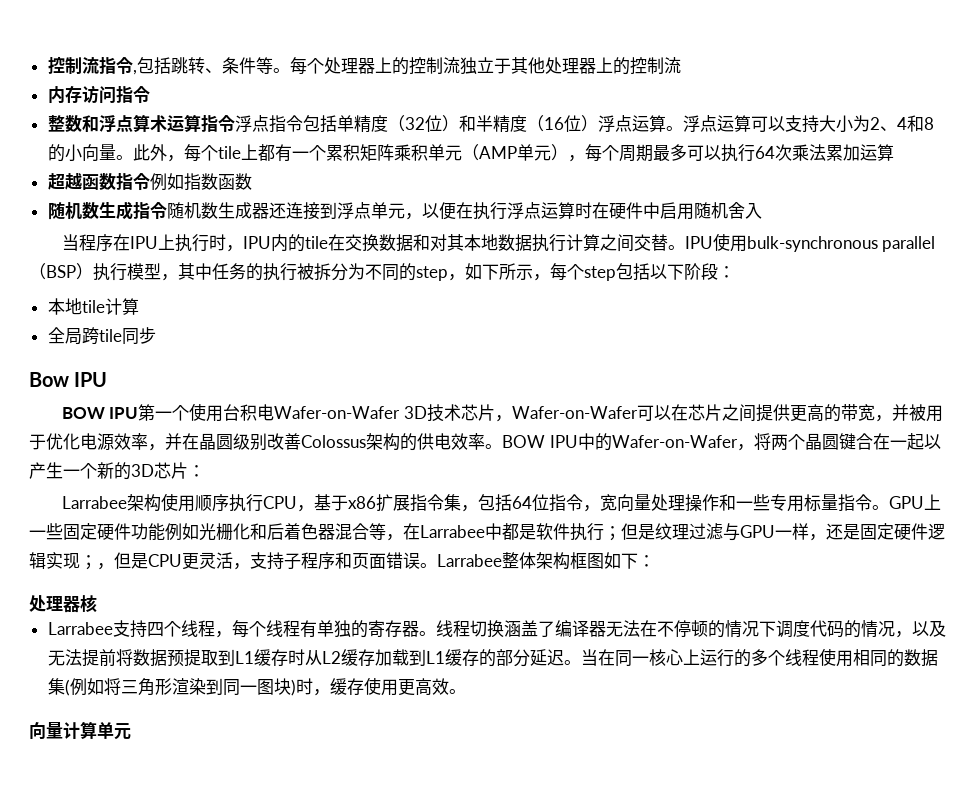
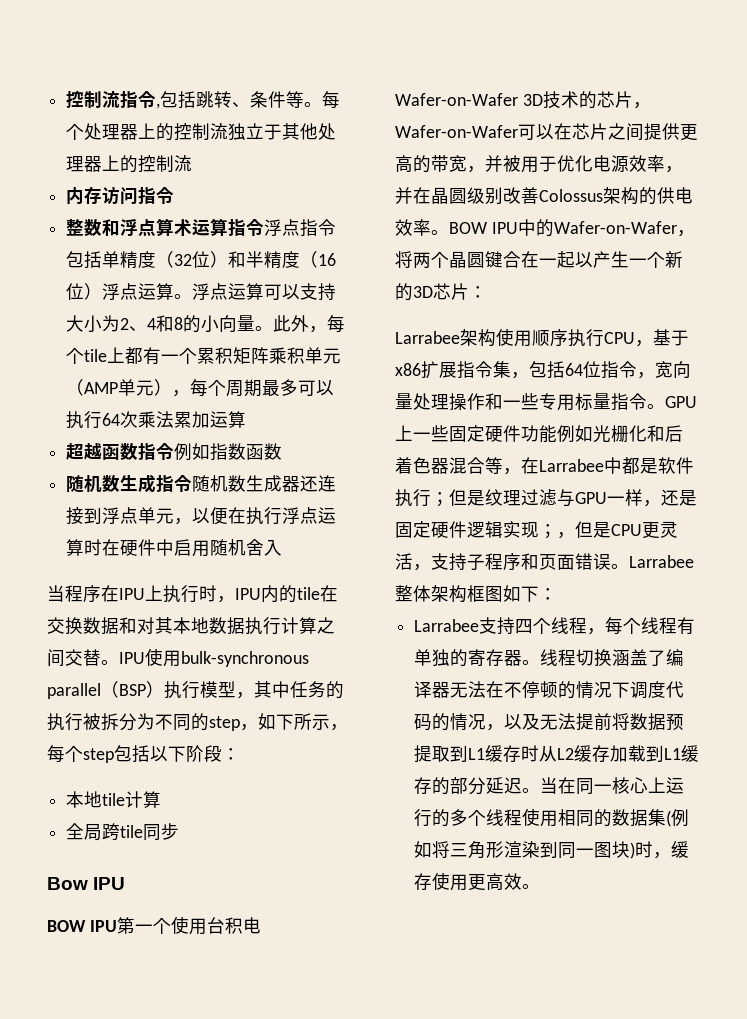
- BOW IPU第一个使用台积电Wafer-on-Wafer 3D技术芯片，Wafer-on-Wafer可以在芯片之间提供更高的带宽，并被用于优化电源效率，并在晶圆级别改善Colossus架构的供电效率。
+ BOW IPU第一个使用台积电Wafer-on-Wafer 3D技术的芯片，Wafer-on-Wafer可以在芯片之间提供更高的带宽，并被用于优化电源效率，并在晶圆级别改善Colossus架构的供电效率。
- 处理器核
- 向量计算单元

